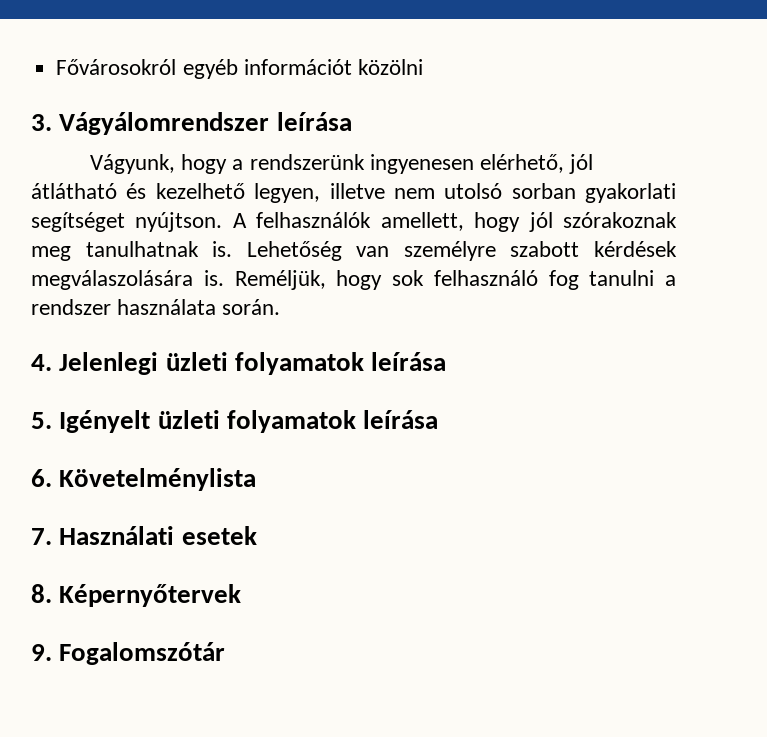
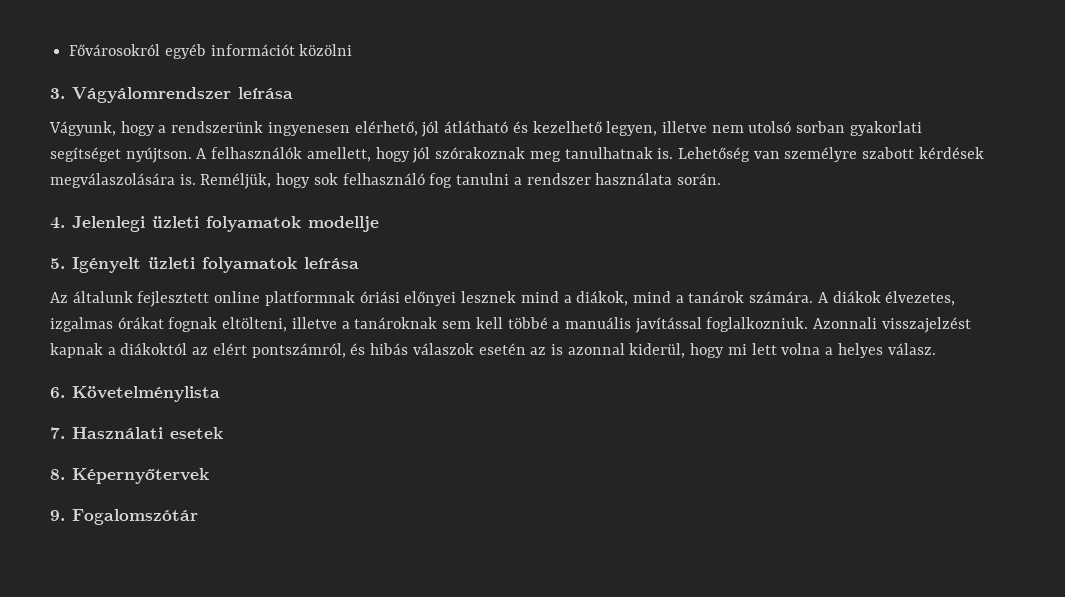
- 4. Jelenlegi üzleti folyamatok leírása
+ 4. Jelenlegi üzleti folyamatok modellje
+ Az általunk fejlesztett online platformnak óriási előnyei lesznek mind a diákok, mind a tanárok számára. A diákok élvezetes, izgalmas órákat fognak eltölteni, illetve a tanároknak sem kell többé a manuális javítással foglalkozniuk. Azonnali visszajelzést kapnak a diákoktól az elért pontszámról, és hibás válaszok esetén az is azonnal kiderül, hogy mi lett volna a helyes válasz.

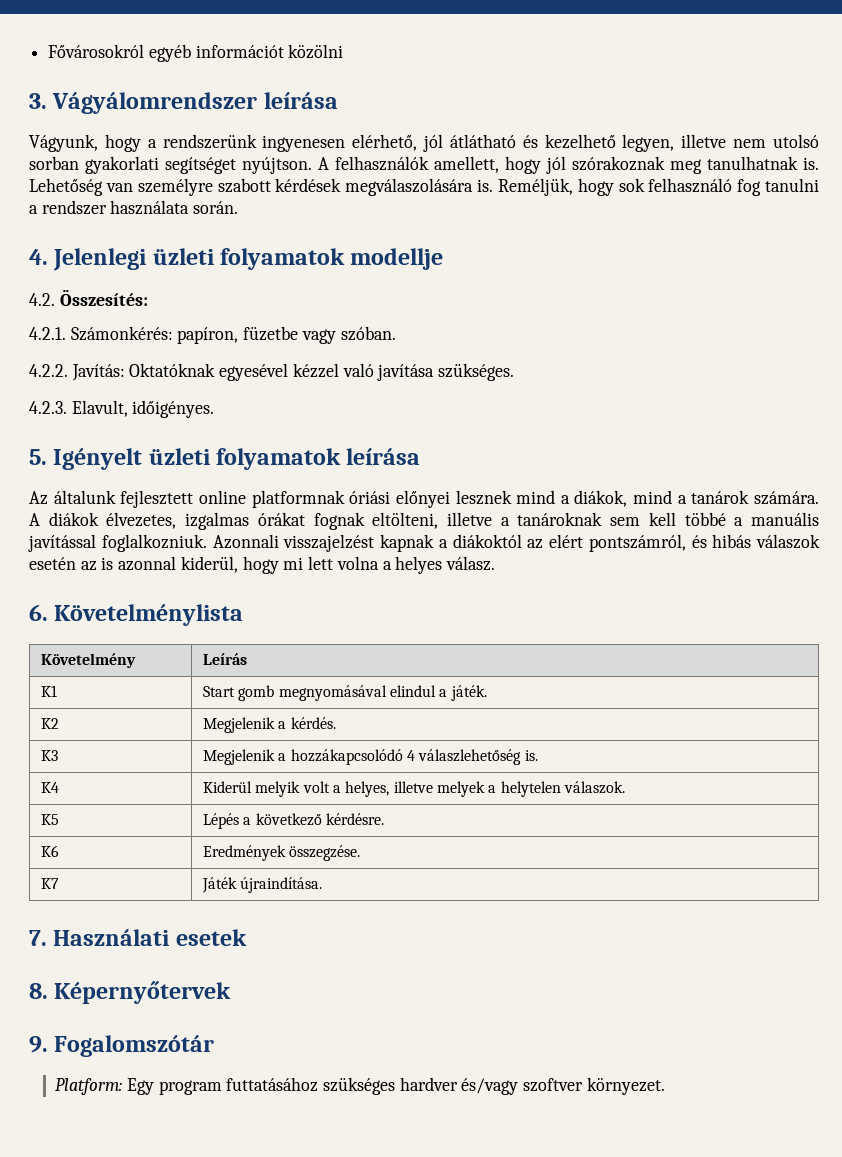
+ 4.2. Összesítés:
+ 4.2.1. Számonkérés: papíron, füzetbe vagy szóban.
+ 4.2.2. Javítás: Oktatóknak egyesével kézzel való javítása szükséges.
+ 4.2.3. Elavult, időigényes.
+ Követelmény | Leírás
+ K1 | Start gomb megnyomásával elindul a játék.
+ K2 | Megjelenik a kérdés.
+ K3 | Megjelenik a hozzákapcsolódó 4 válaszlehetőség is.
+ K4 | Kiderül melyik volt a helyes, illetve melyek a helytelen válaszok.
+ K5 | Lépés a következő kérdésre.
+ K6 | Eredmények összegzése.
+ K7 | Játék újraindítása.
+ Platform: Egy program futtatásához szükséges hardver és/vagy szoftver környezet.

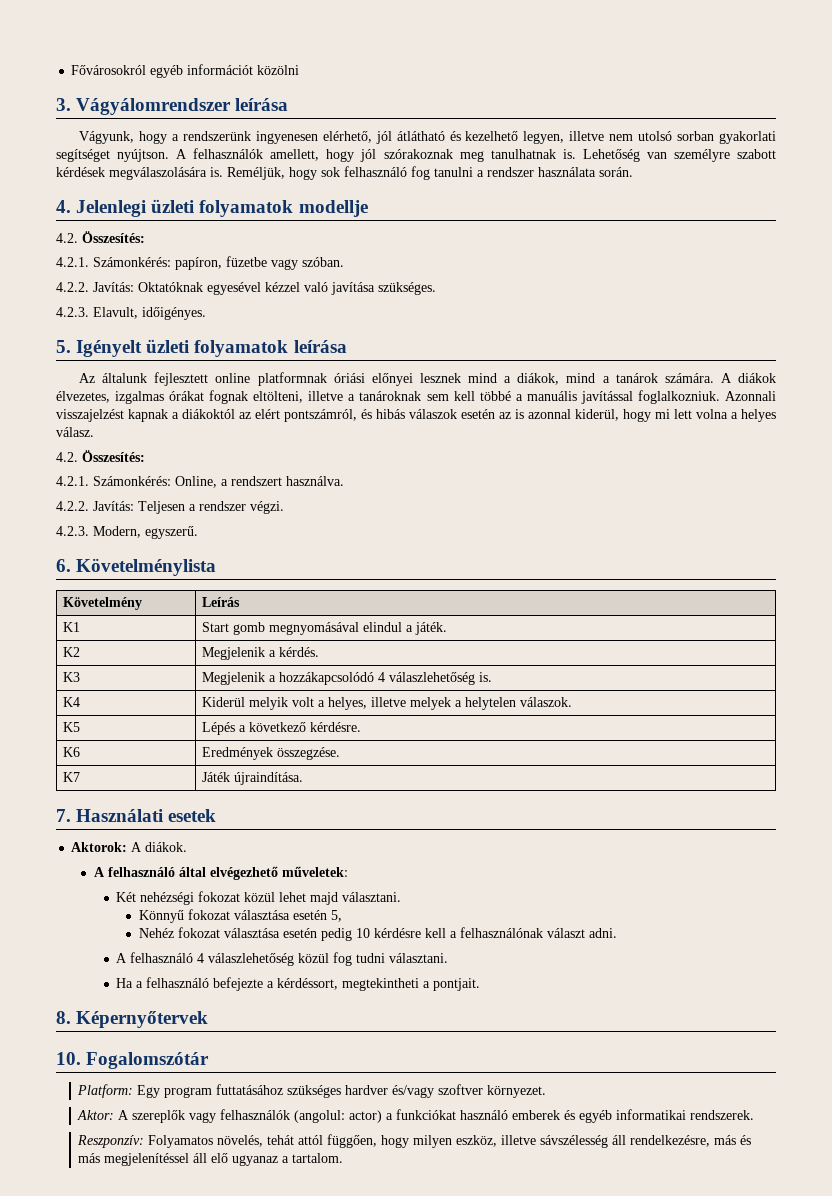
  Azonnali visszajelzést kapnak a diákoktól az elért pontszámról, és hibás válaszok esetén az is azonnal kiderül, hogy mi lett volna a helyes válasz.
+ 4.2. Összesítés:
+ 4.2.1. Számonkérés: Online, a rendszert használva.
+ 4.2.2. Javítás: Teljesen a rendszer végzi.
+ 4.2.3. Modern, egyszerű.
+ Aktorok: A diákok.
+ A felhasználó által elvégezhető műveletek:
+ Két nehézségi fokozat közül lehet majd választani.
+ Könnyű fokozat választása esetén 5,
+ Nehéz fokozat választása esetén pedig 10 kérdésre kell a felhasználónak választ adni.
+ A felhasználó 4 válaszlehetőség közül fog tudni választani.
+ Ha a felhasználó befejezte a kérdéssort, megtekintheti a pontjait.
- 9. Fogalomszótár
+ 10. Fogalomszótár
+ Aktor: A szereplők vagy felhasználók (angolul: actor) a funkciókat használó emberek és egyéb informatikai rendszerek.
+ Reszponzív: Folyamatos növelés, tehát attól függően, hogy milyen eszköz, illetve sávszélesség áll rendelkezésre, más és más megjelenítéssel áll elő ugyanaz a tartalom.

